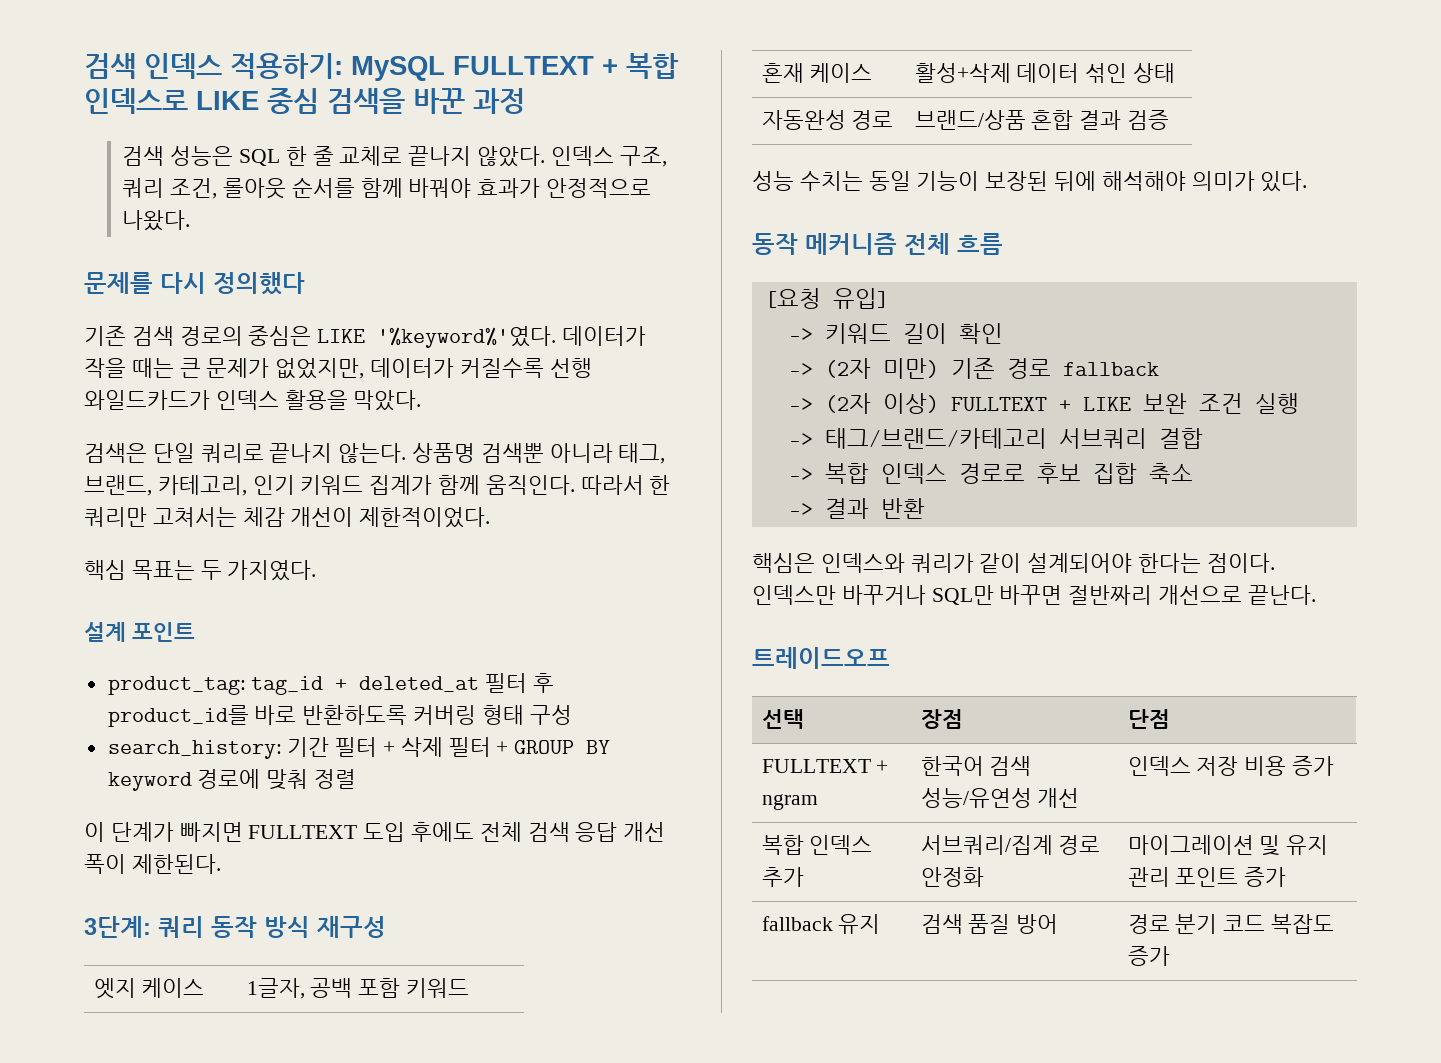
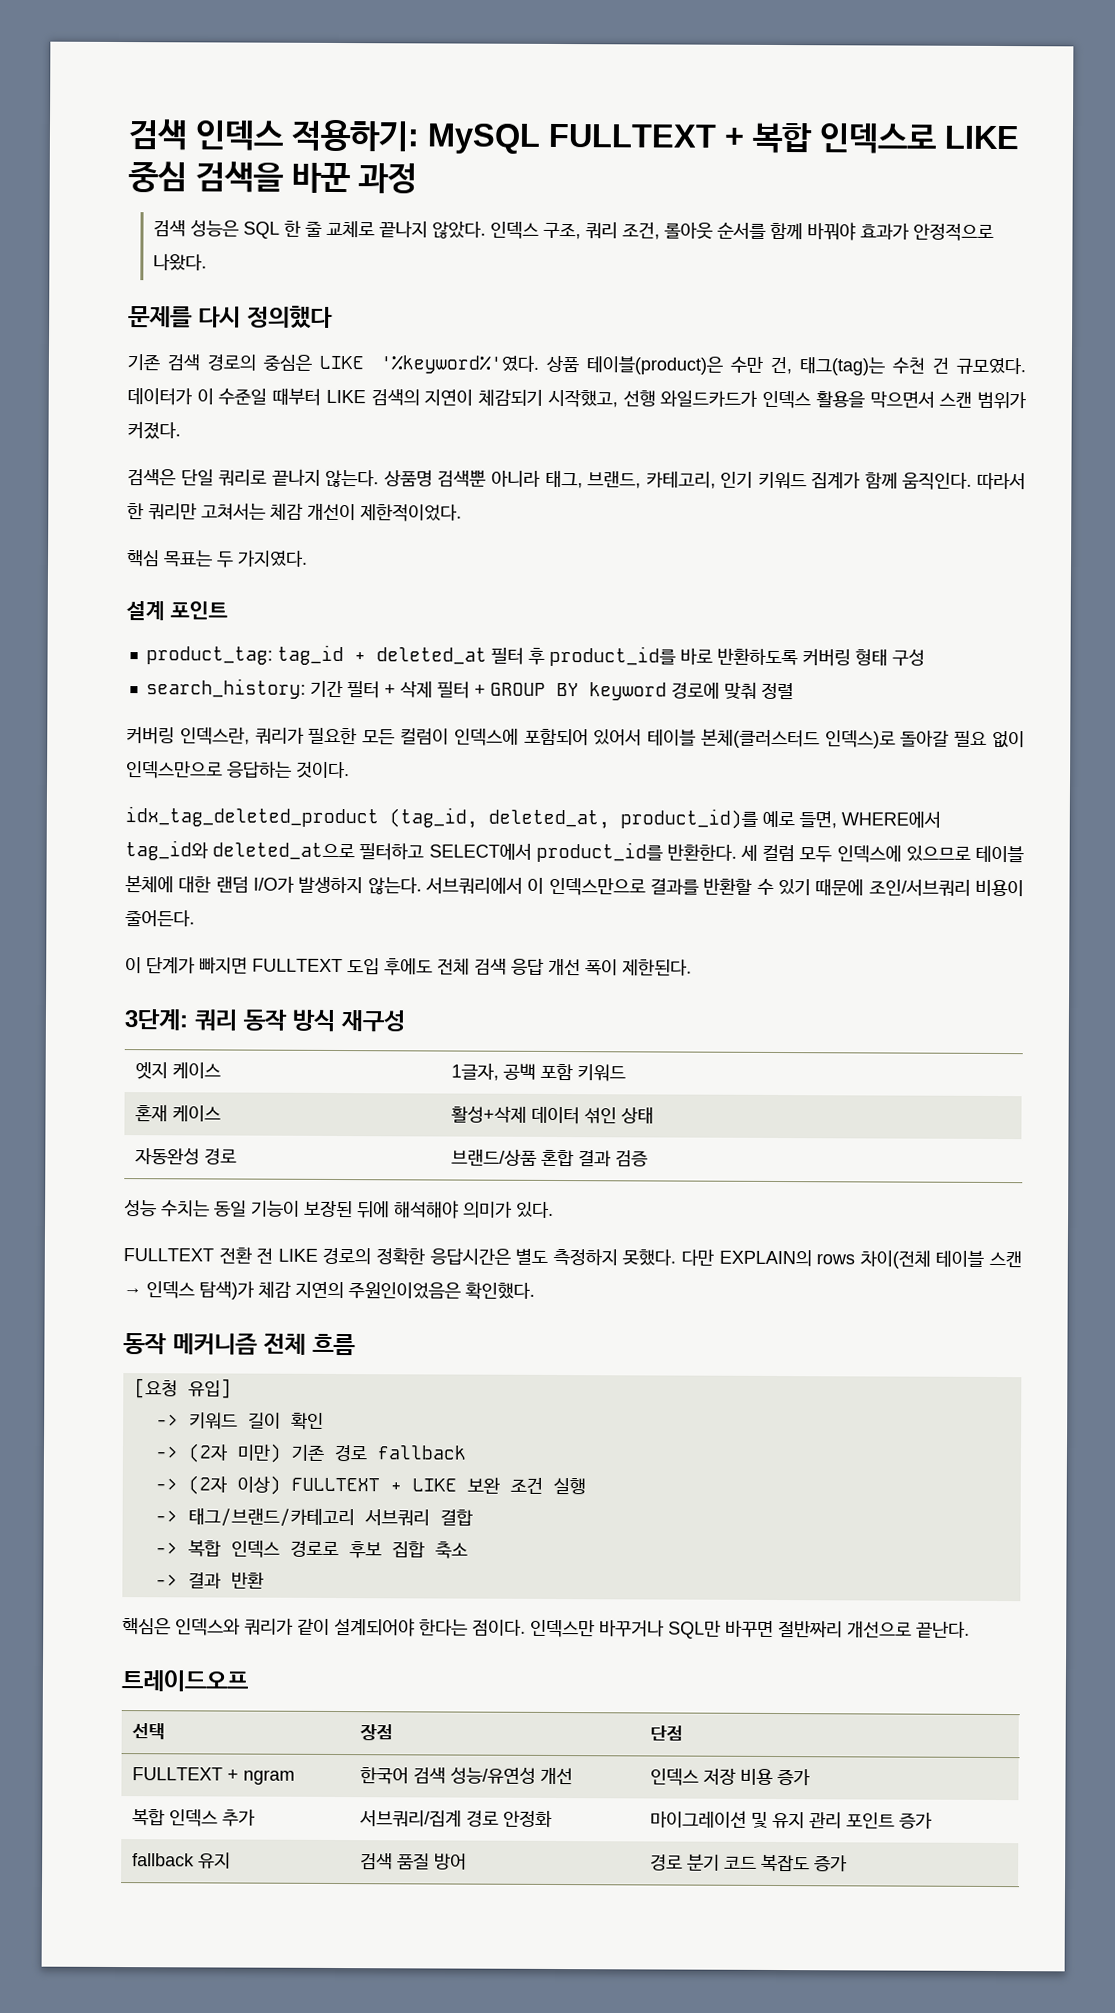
- 데이터가 작을 때는 큰 문제가 없었지만, 데이터가 커질수록 선행 와일드카드가 인덱스 활용을 막았다.
+ 상품 테이블(product)은 수만 건, 태그(tag)는 수천 건 규모였다. 데이터가 이 수준일 때부터 LIKE 검색의 지연이 체감되기 시작했고, 선행 와일드카드가 인덱스 활용을 막으면서 스캔 범위가 커졌다.
+ 커버링 인덱스란, 쿼리가 필요한 모든 컬럼이 인덱스에 포함되어 있어서 테이블 본체(클러스터드 인덱스)로 돌아갈 필요 없이 인덱스만으로 응답하는 것이다.
+ idx_tag_deleted_product (tag_id, deleted_at, product_id)를 예로 들면, WHERE에서 tag_id와 deleted_at으로 필터하고 SELECT에서 product_id를 반환한다. 세 컬럼 모두 인덱스에 있으므로 테이블 본체에 대한 랜덤 I/O가 발생하지 않는다. 서브쿼리에서 이 인덱스만으로 결과를 반환할 수 있기 때문에 조인/서브쿼리 비용이 줄어든다.
+ FULLTEXT 전환 전 LIKE 경로의 정확한 응답시간은 별도 측정하지 못했다. 다만 EXPLAIN의 rows 차이(전체 테이블 스캔 → 인덱스 탐색)가 체감 지연의 주원인이었음은 확인했다.

